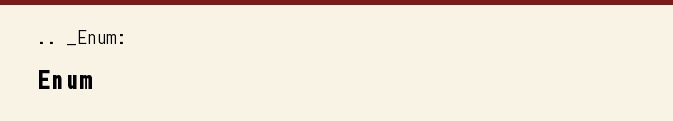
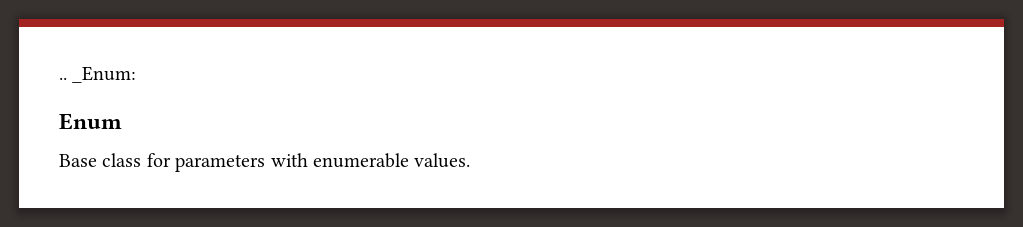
+ Base class for parameters with enumerable values.

